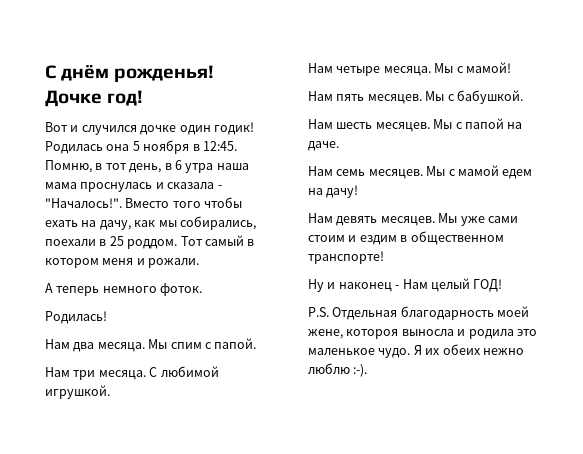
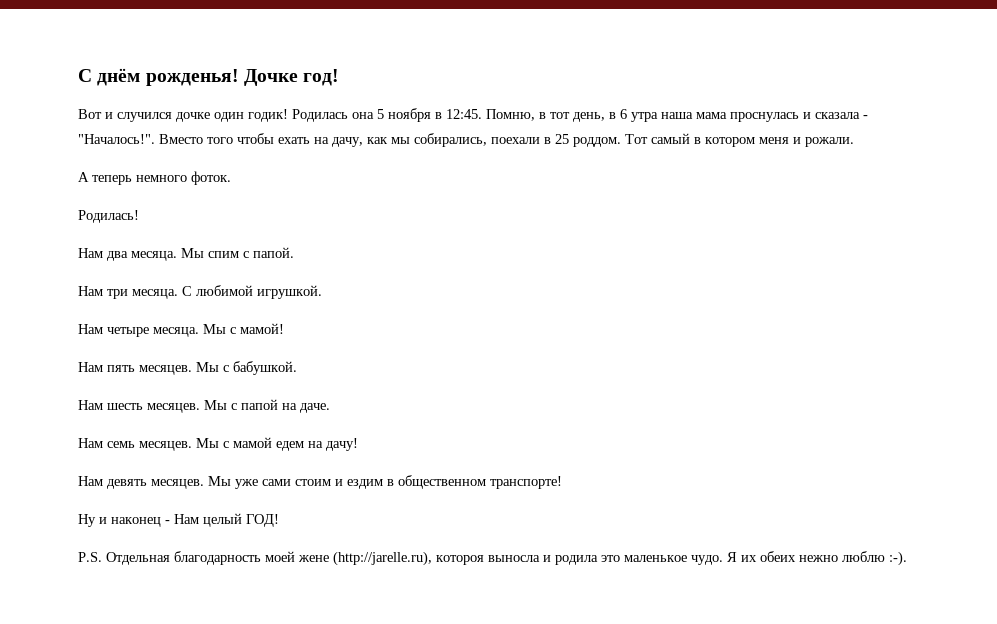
- P.S. Отдельная благодарность моей жене, котороя выносла и родила это маленькое чудо.
+ P.S. Отдельная благодарность моей жене (http://jarelle.ru), котороя выносла и родила это маленькое чудо.

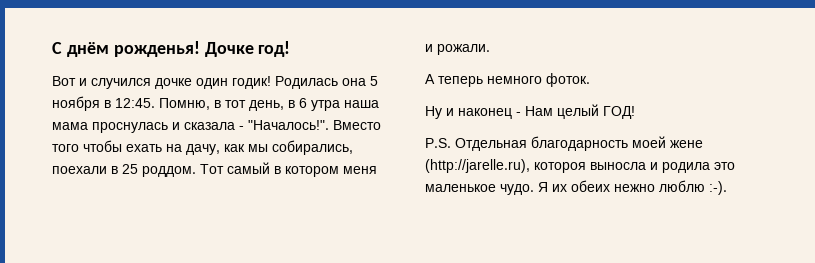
- Родилась!
- Нам два месяца. Мы спим с папой.
- Нам три месяца. С любимой игрушкой.
- Нам четыре месяца. Мы с мамой!
- Нам пять месяцев. Мы с бабушкой.
- Нам шесть месяцев. Мы с папой на даче.
- Нам семь месяцев. Мы с мамой едем на дачу!
- Нам девять месяцев. Мы уже сами стоим и ездим в общественном транспорте!

